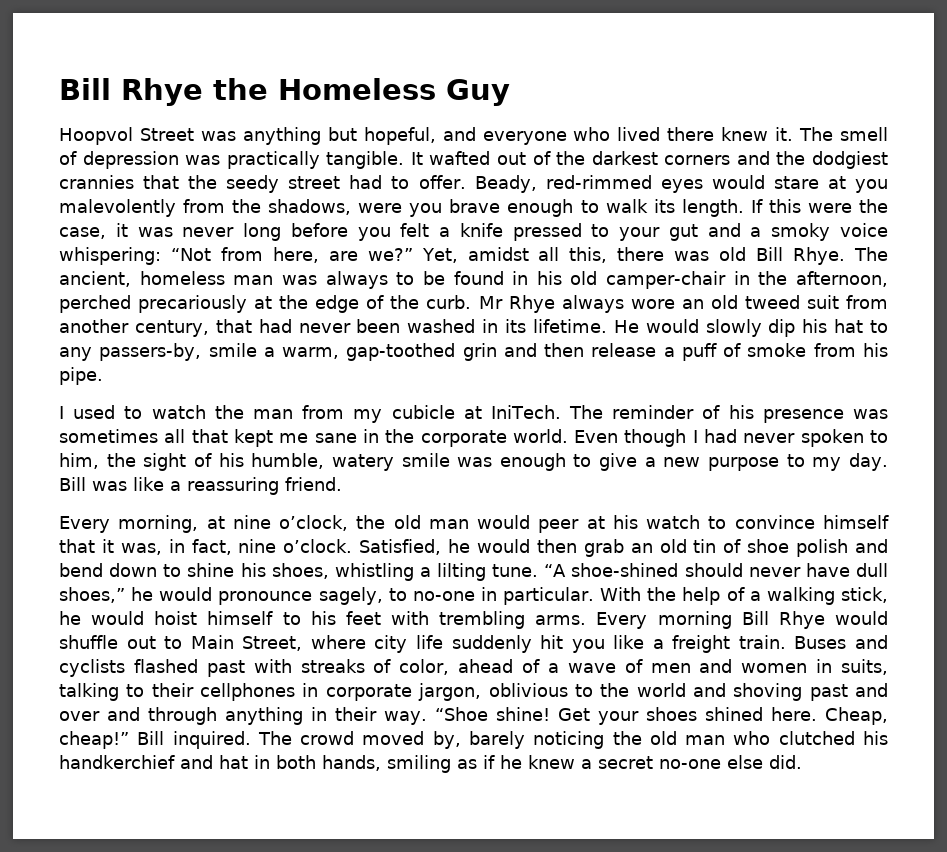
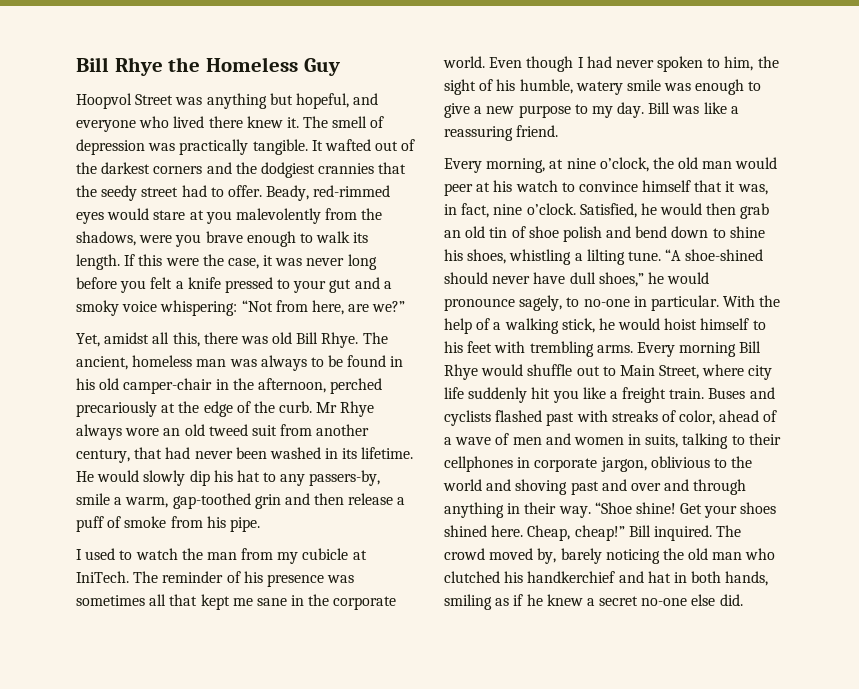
- If this were the case, it was never long before you felt a knife pressed to your gut and a smoky voice whispering: “Not from here, are we?” Yet, amidst all this, there was old Bill Rhye.
+ If this were the case, it was never long before you felt a knife pressed to your gut and a smoky voice whispering: “Not from here, are we?”
+ Yet, amidst all this, there was old Bill Rhye.

